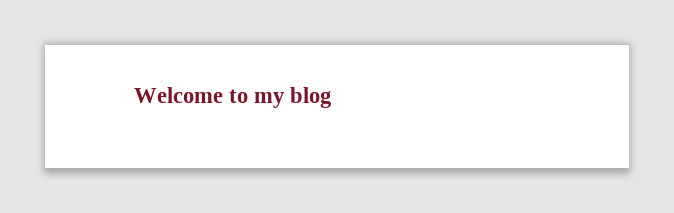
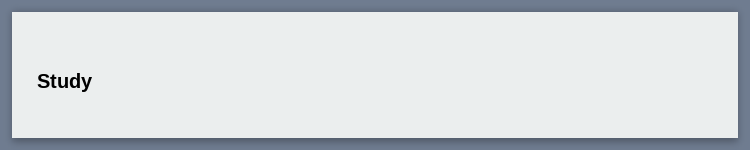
- Welcome to my blog
+ Study

